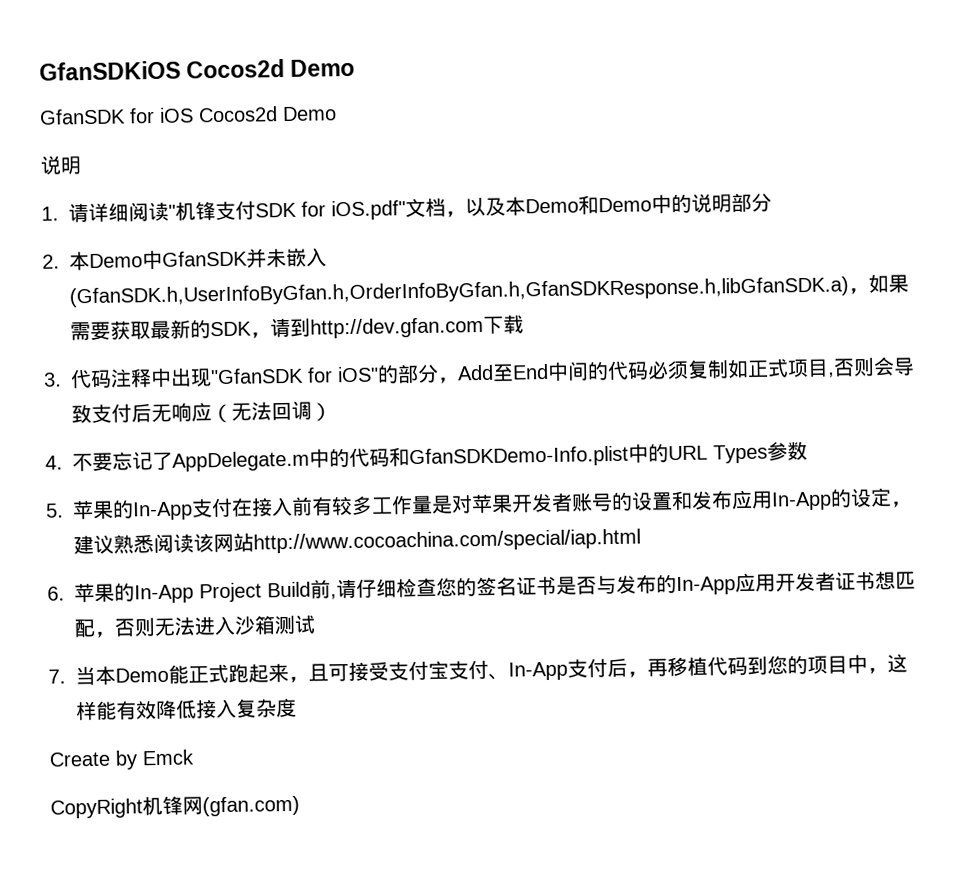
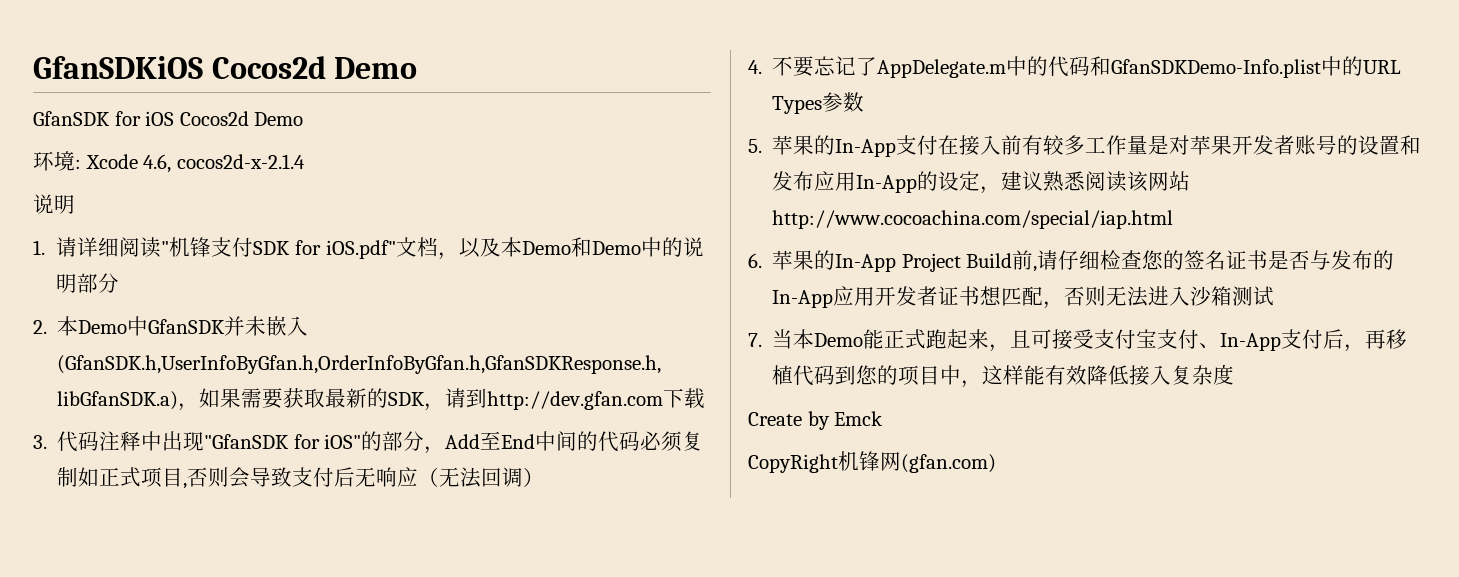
+ 环境: Xcode 4.6, cocos2d-x-2.1.4

